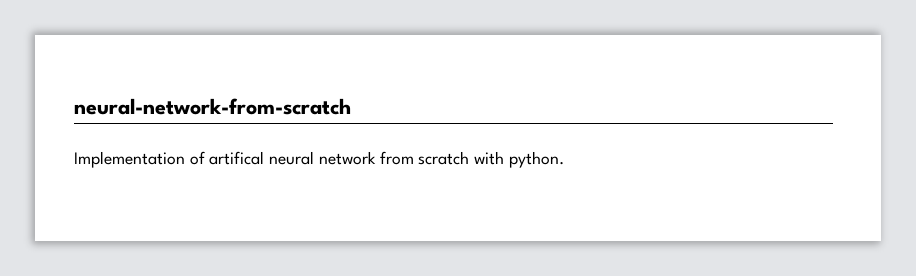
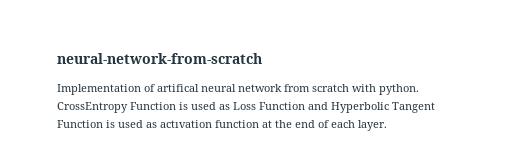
+ CrossEntropy Function is used as Loss Function and Hyperbolic Tangent Function is used as actıvation function at the end of each layer.

